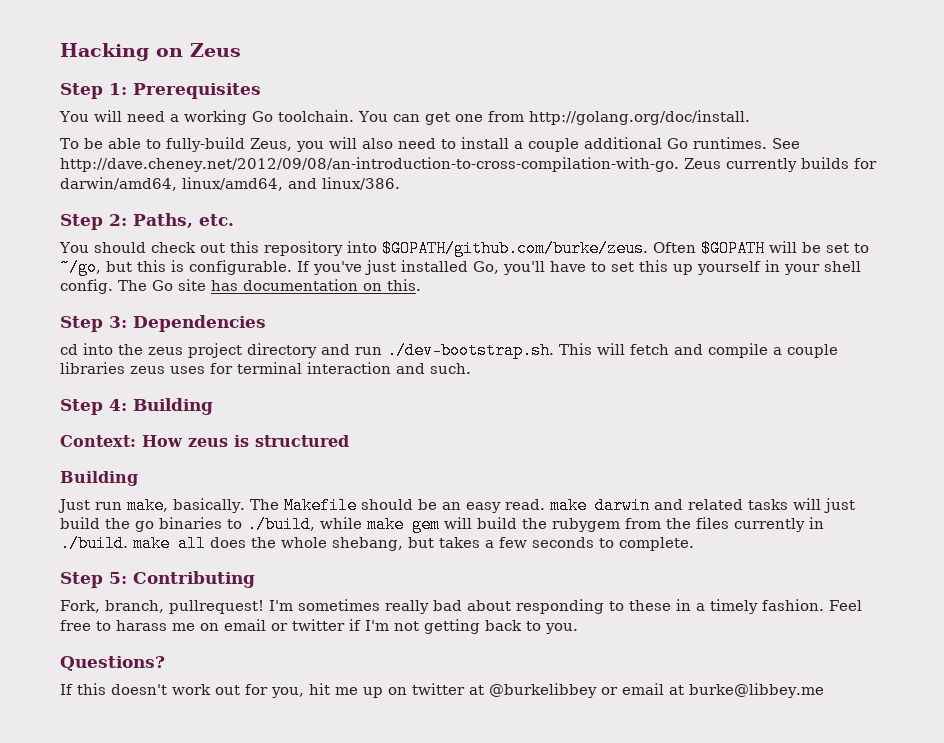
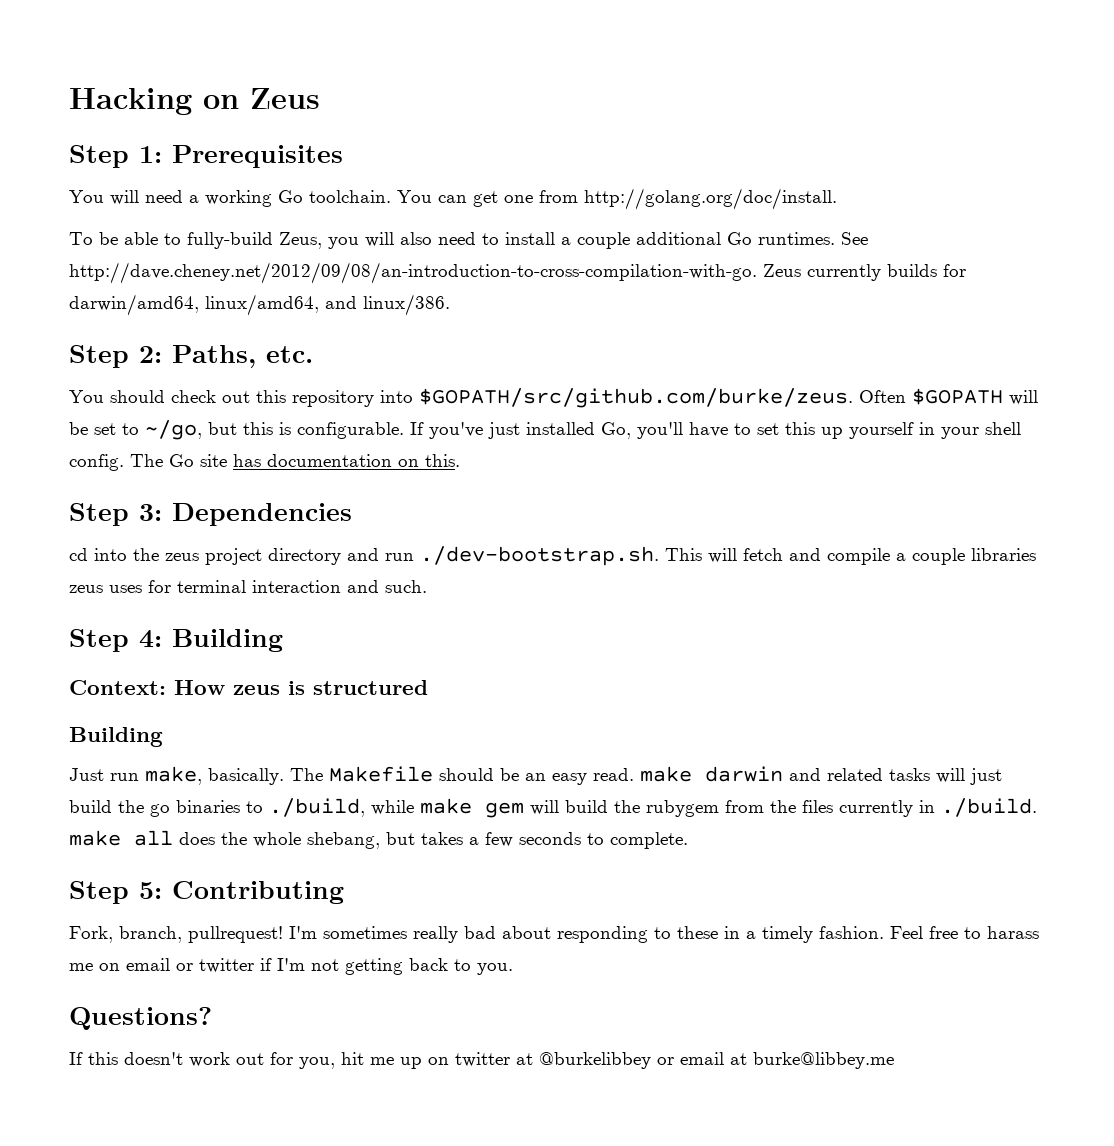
- You should check out this repository into $GOPATH/github.com/burke/zeus. Often $GOPATH will be set to ~/go, but this is configurable.
+ You should check out this repository into $GOPATH/src/github.com/burke/zeus. Often $GOPATH will be set to ~/go, but this is configurable.

